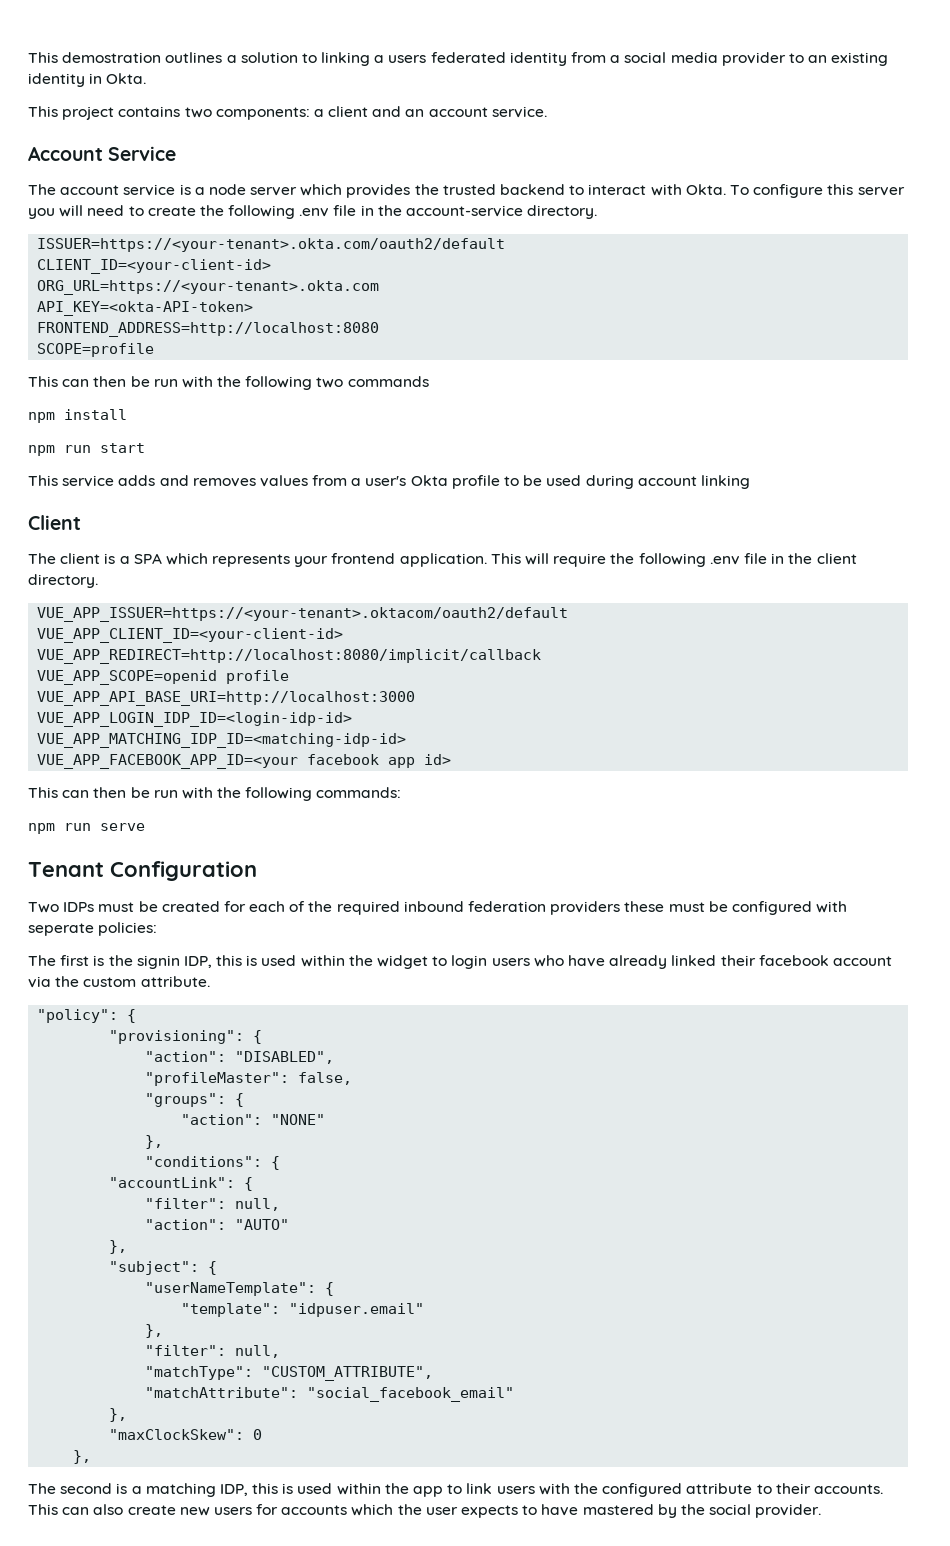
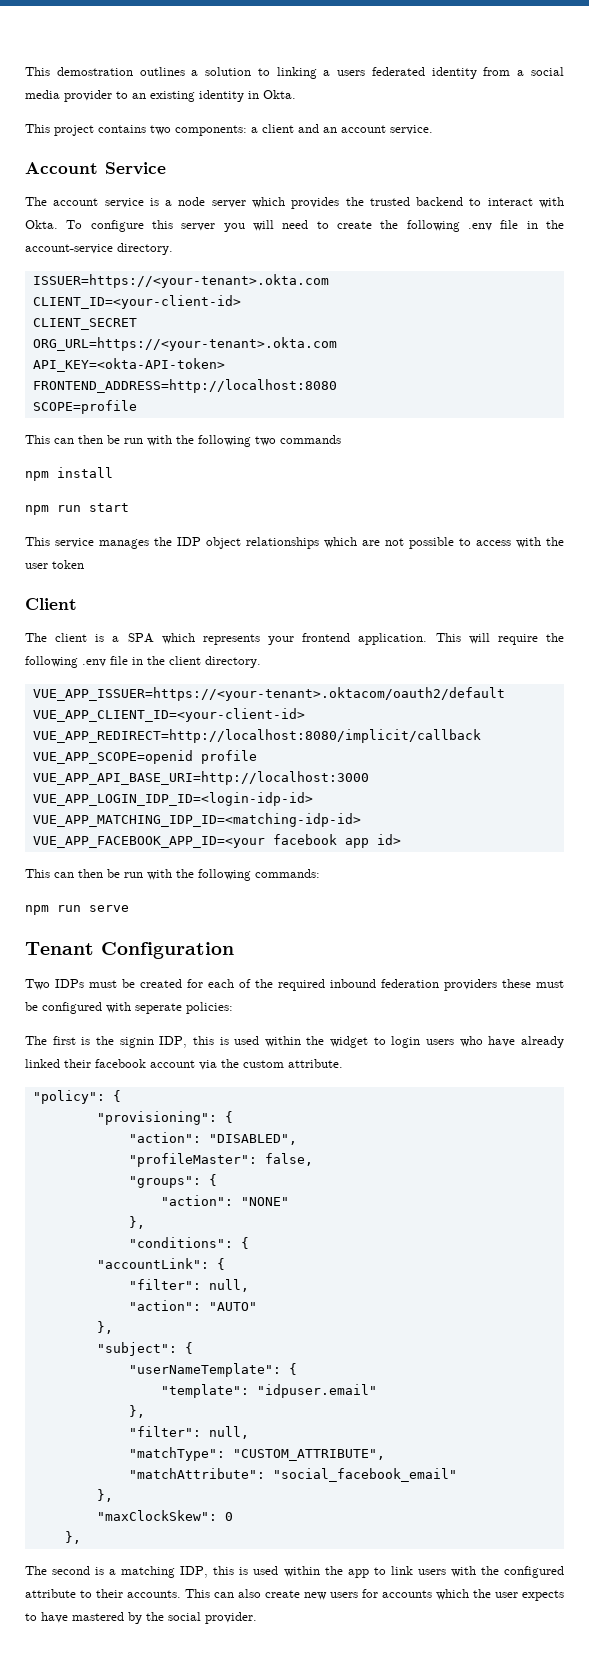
- ISSUER=https://<your-tenant>.okta.com/oauth2/default
+ ISSUER=https://<your-tenant>.okta.com
+ CLIENT_SECRET
- This service adds and removes values from a user's Okta profile to be used during account linking
+ This service manages the IDP object relationships which are not possible to access with the user token

